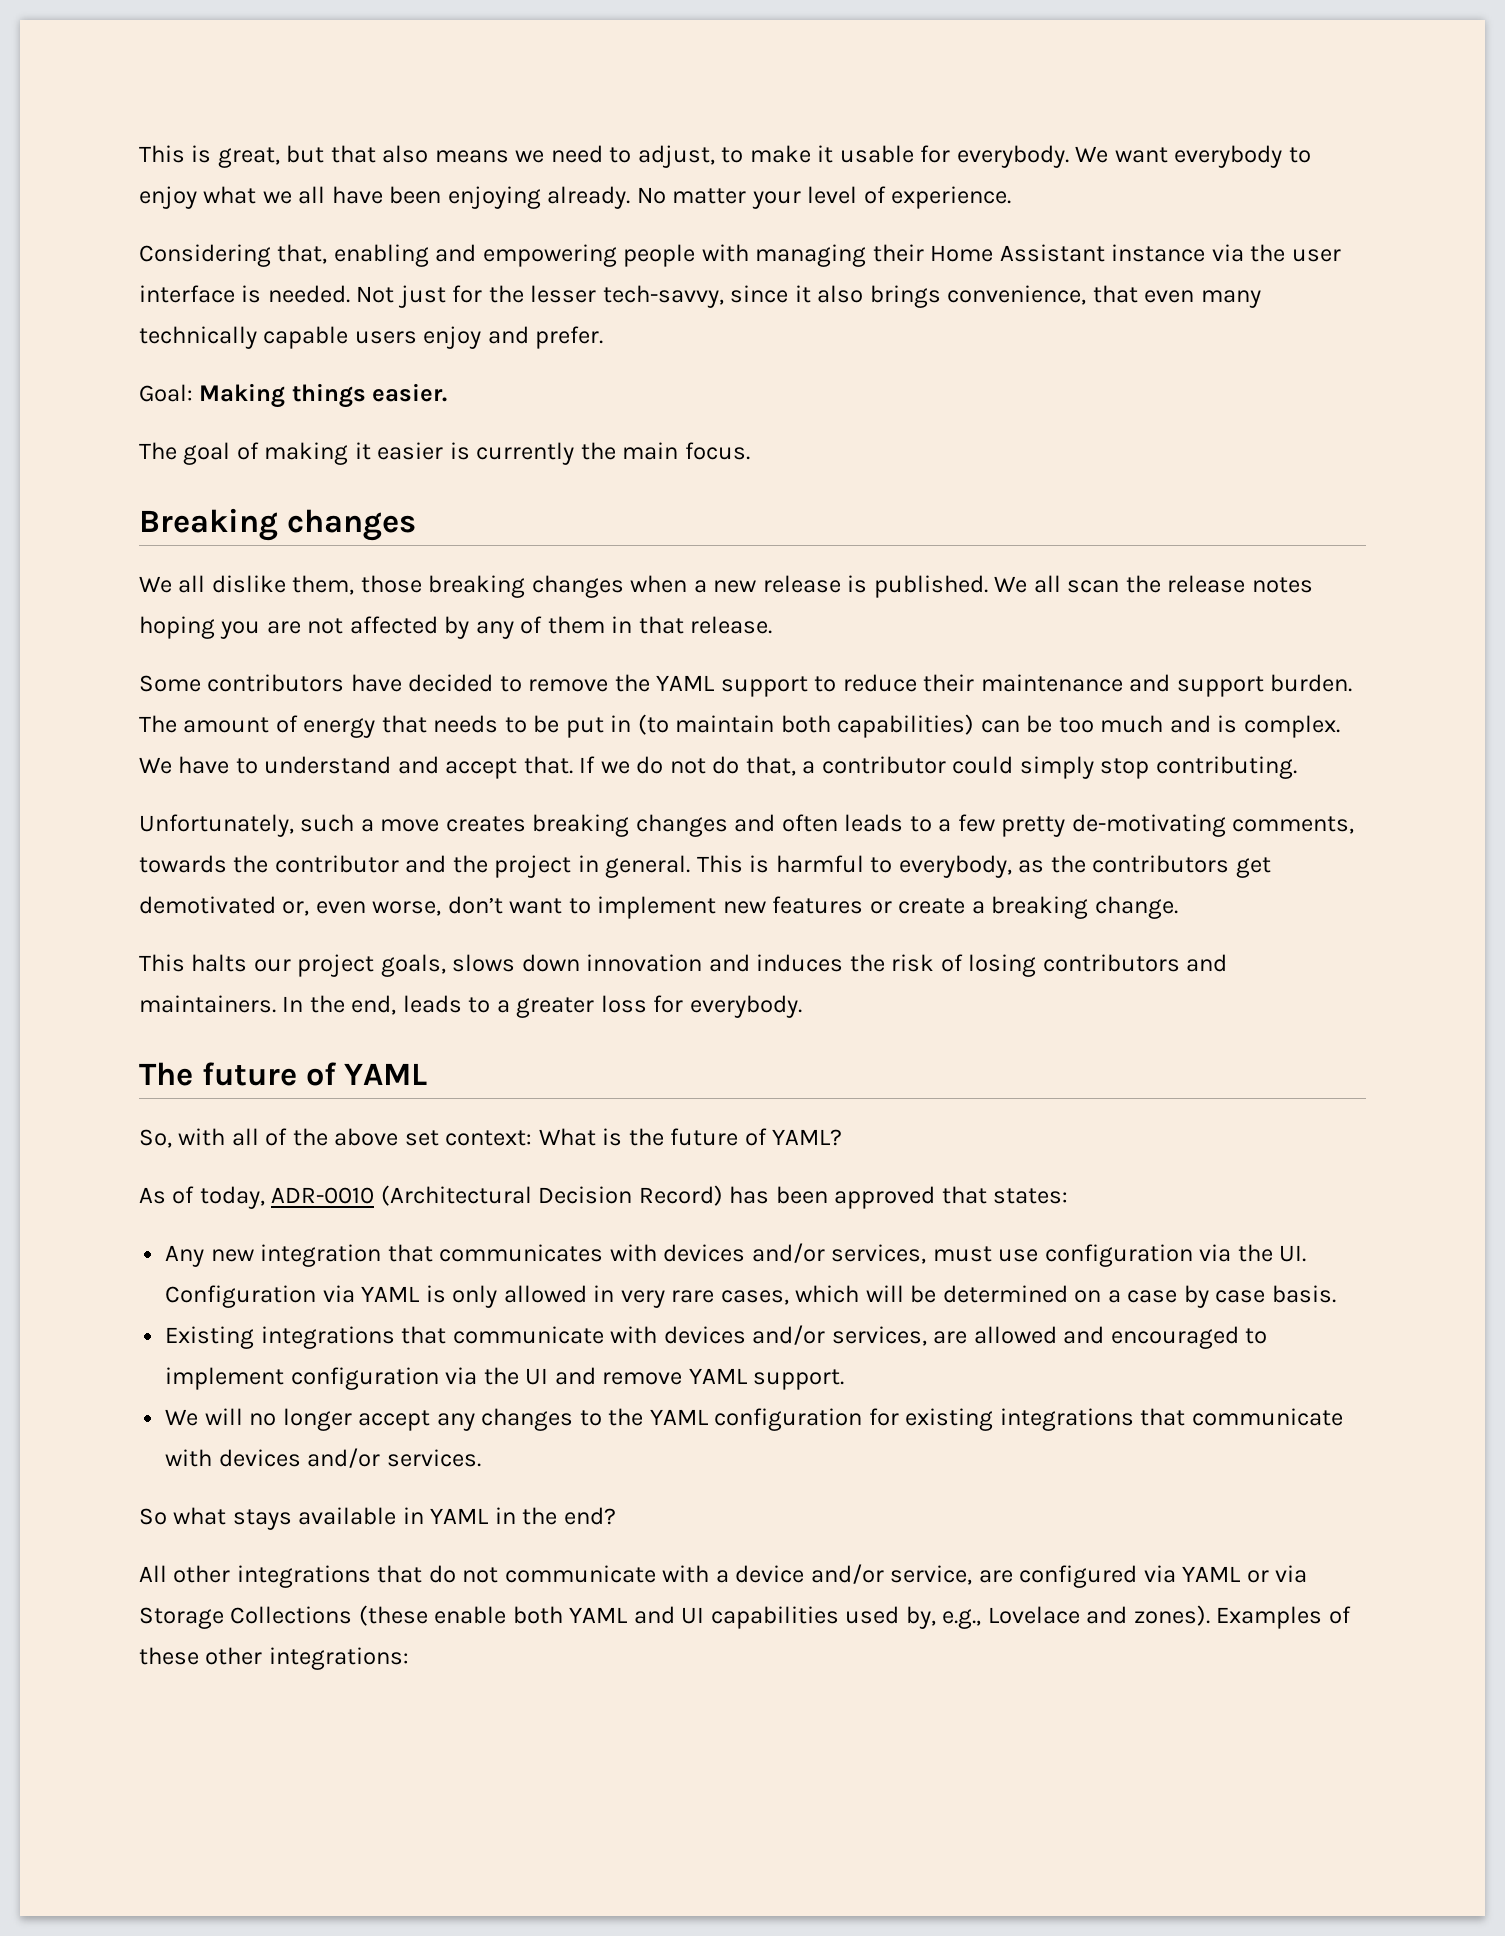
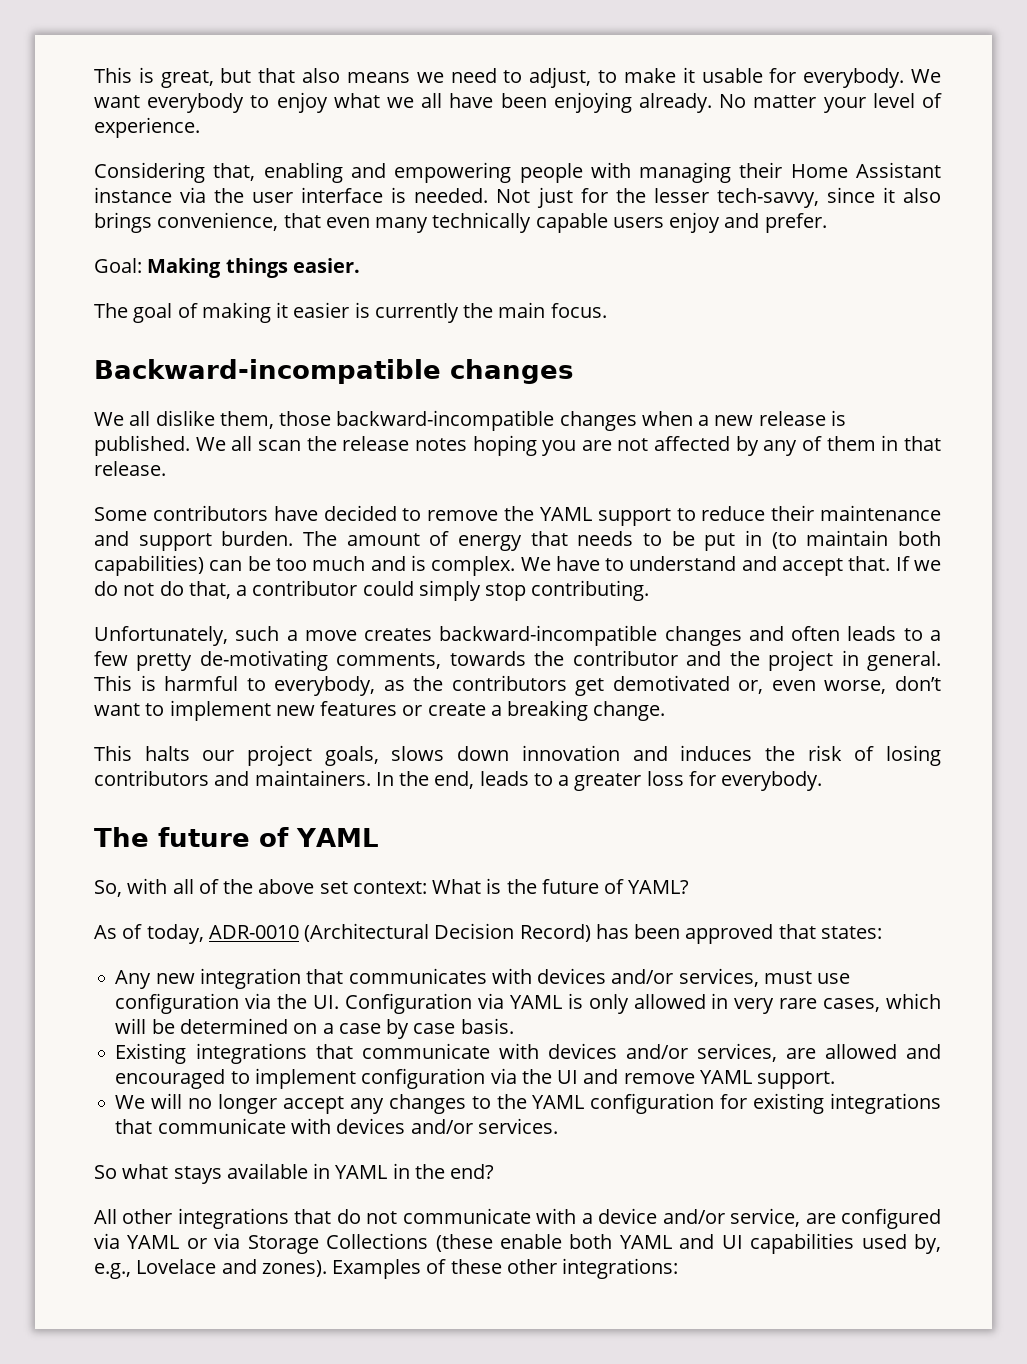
- Breaking changes
+ Backward-incompatible changes
- We all dislike them, those breaking changes when a new release is published.
+ We all dislike them, those backward-incompatible changes when a new release is published.
- Unfortunately, such a move creates breaking changes and often leads to a few pretty de-motivating comments, towards the contributor and the project in general.
+ Unfortunately, such a move creates backward-incompatible changes and often leads to a few pretty de-motivating comments, towards the contributor and the project in general.

